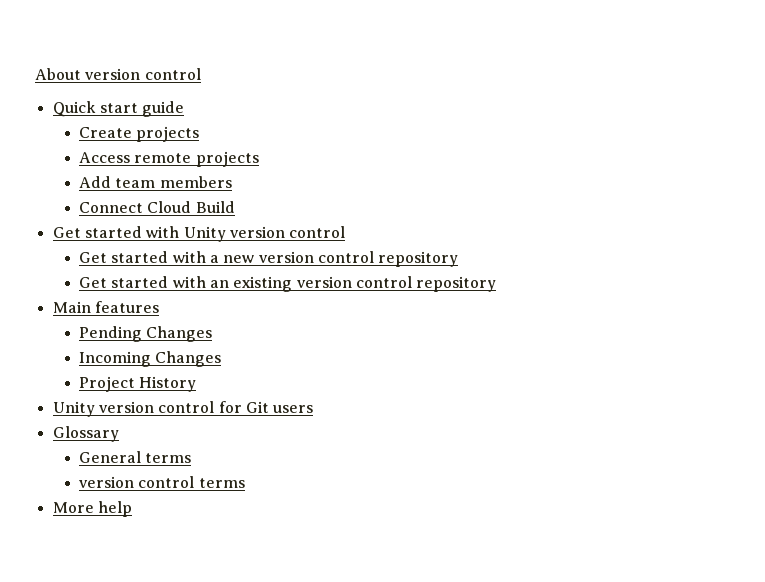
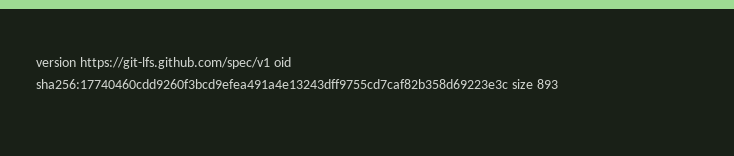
- About version control
- Quick start guide
- Create projects
- Access remote projects
- Add team members
- Connect Cloud Build
- Get started with Unity version control
- Get started with a new version control repository
- Get started with an existing version control repository
- Main features
- Pending Changes
- Incoming Changes
- Project History
- Unity version control for Git users
- Glossary
- General terms
- version control terms
- More help
+ version https://git-lfs.github.com/spec/v1 oid sha256:17740460cdd9260f3bcd9efea491a4e13243dff9755cd7caf82b358d69223e3c size 893

